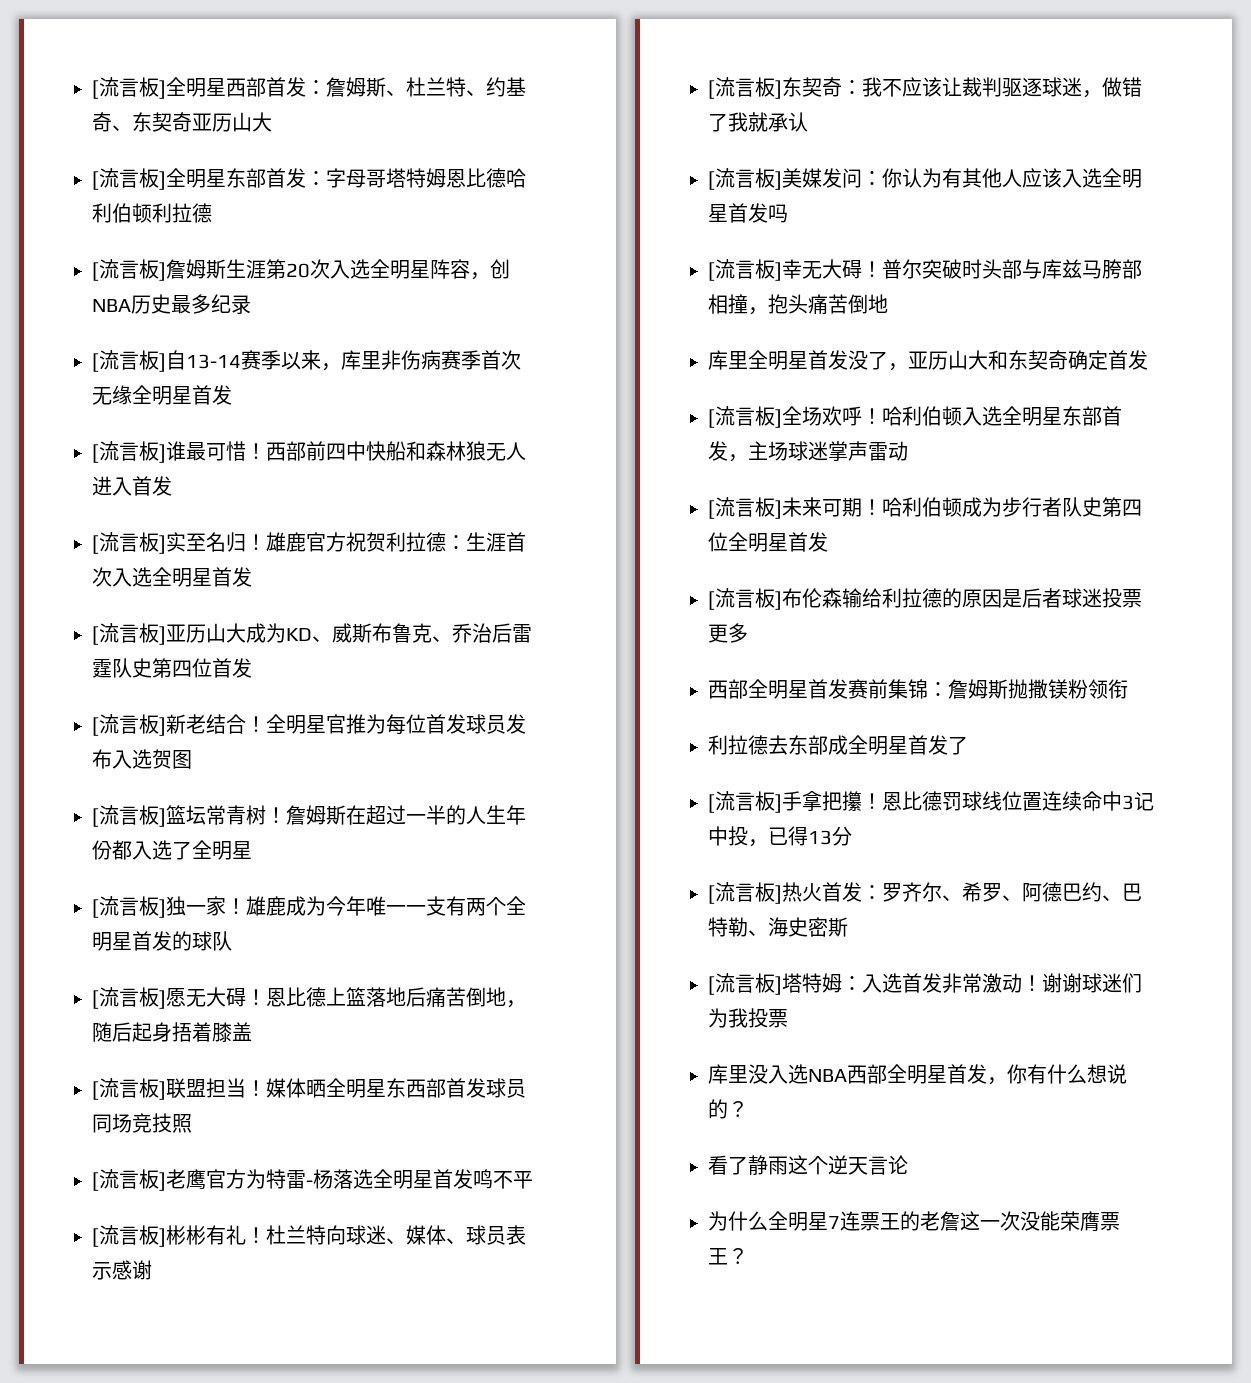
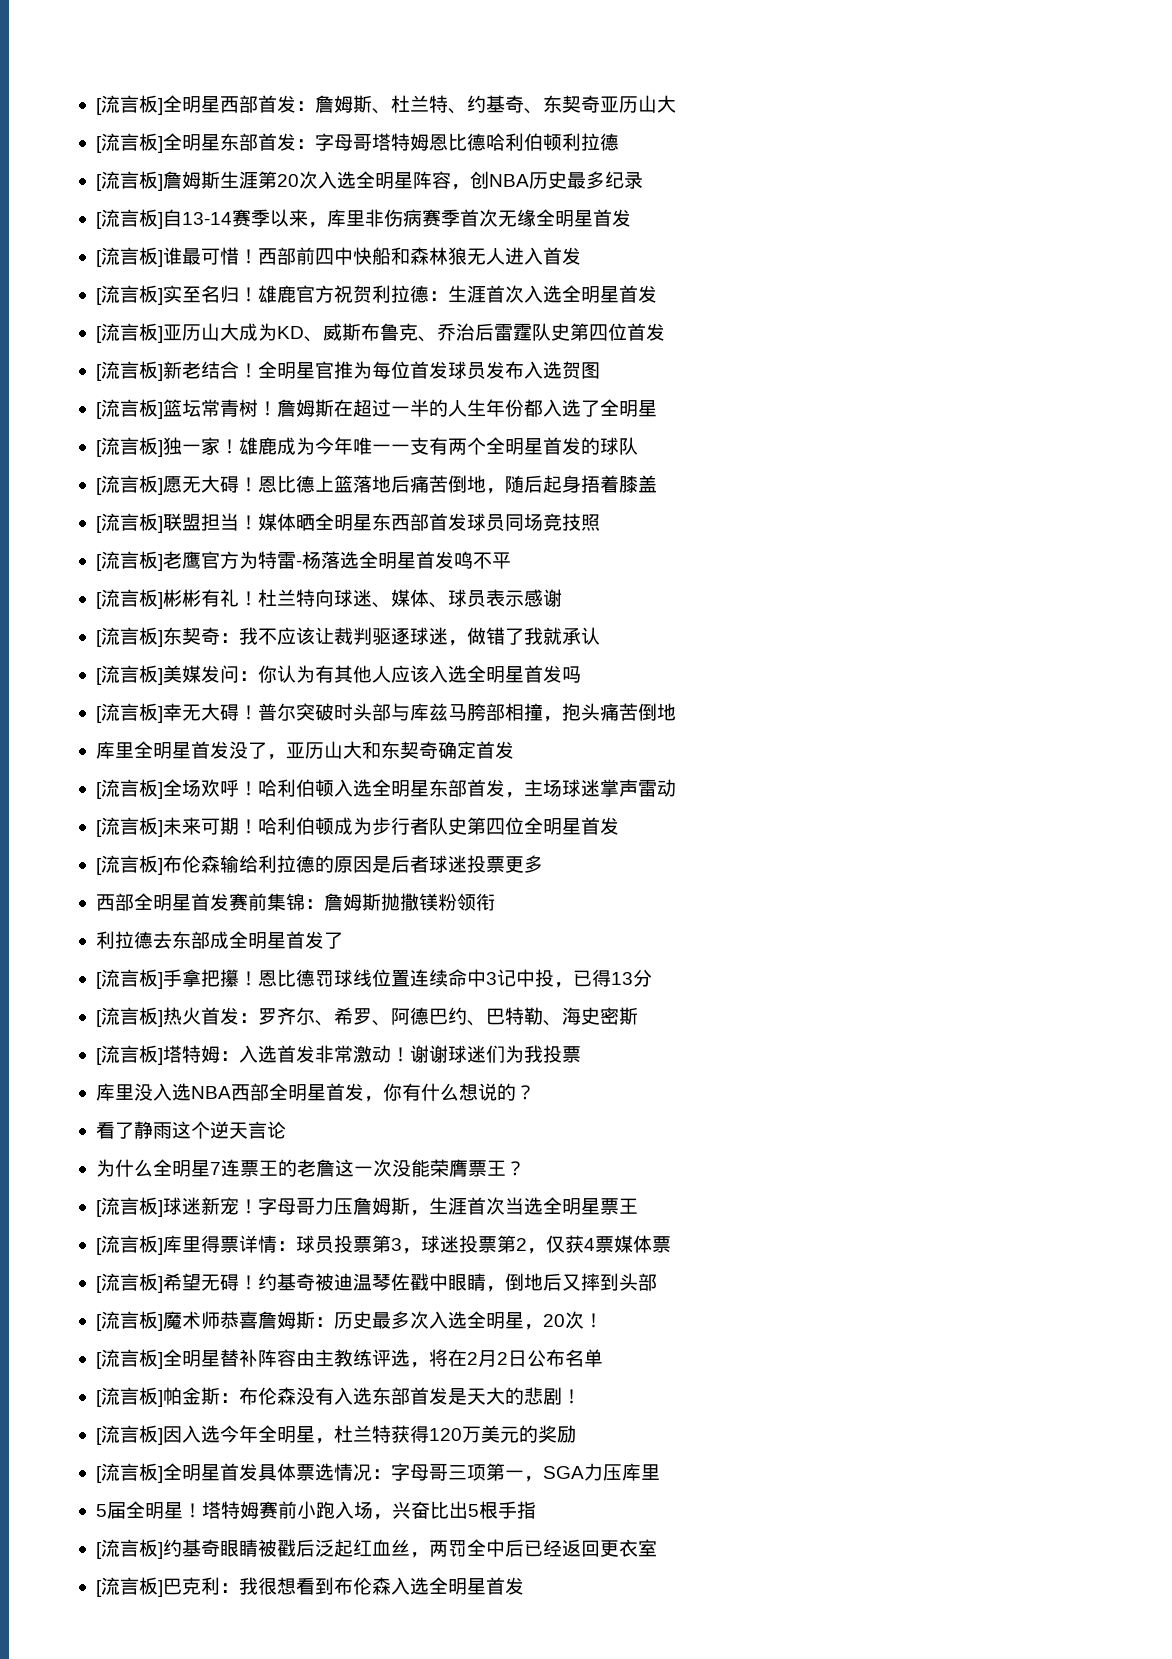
+ [流言板]球迷新宠！字母哥力压詹姆斯，生涯首次当选全明星票王
+ [流言板]库里得票详情：球员投票第3，球迷投票第2，仅获4票媒体票
+ [流言板]希望无碍！约基奇被迪温琴佐戳中眼睛，倒地后又摔到头部
+ [流言板]魔术师恭喜詹姆斯：历史最多次入选全明星，20次！
+ [流言板]全明星替补阵容由主教练评选，将在2月2日公布名单
+ [流言板]帕金斯：布伦森没有入选东部首发是天大的悲剧！
+ [流言板]因入选今年全明星，杜兰特获得120万美元的奖励
+ [流言板]全明星首发具体票选情况：字母哥三项第一，SGA力压库里
+ 5届全明星！塔特姆赛前小跑入场，兴奋比出5根手指
+ [流言板]约基奇眼睛被戳后泛起红血丝，两罚全中后已经返回更衣室
+ [流言板]巴克利：我很想看到布伦森入选全明星首发

